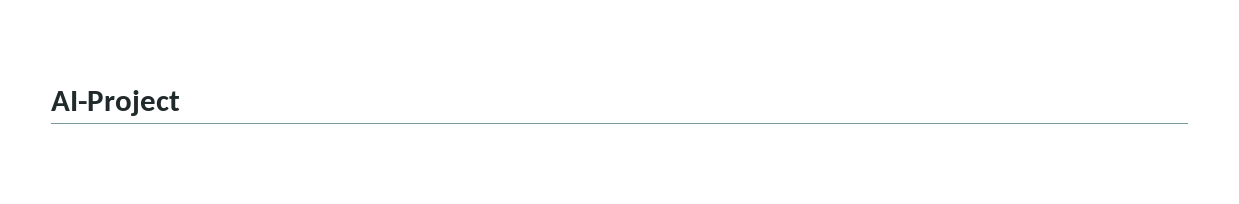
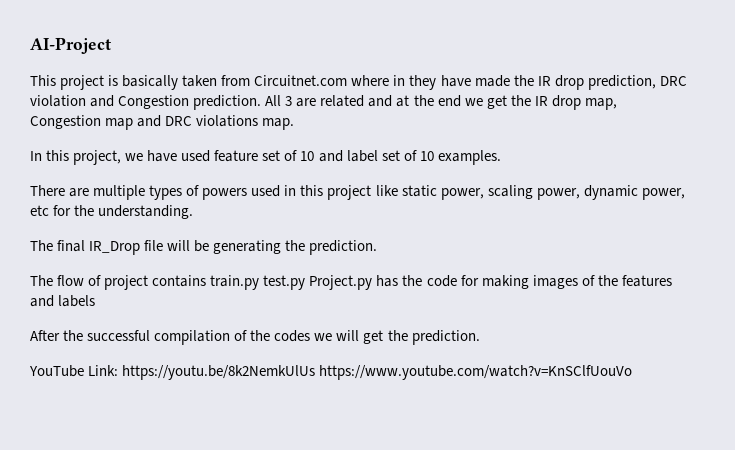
+ This project is basically taken from Circuitnet.com where in they have made the IR drop prediction, DRC violation and Congestion prediction. All 3 are related and at the end we get the IR drop map, Congestion map and DRC violations map.
+ In this project, we have used feature set of 10 and label set of 10 examples.
+ There are multiple types of powers used in this project like static power, scaling power, dynamic power, etc for the understanding.
+ The final IR_Drop file will be generating the prediction.
+ The flow of project contains train.py test.py Project.py has the code for making images of the features and labels
+ After the successful compilation of the codes we will get the prediction.
+ YouTube Link: https://youtu.be/8k2NemkUlUs https://www.youtube.com/watch?v=KnSClfUouVo

